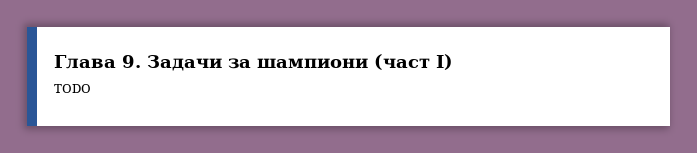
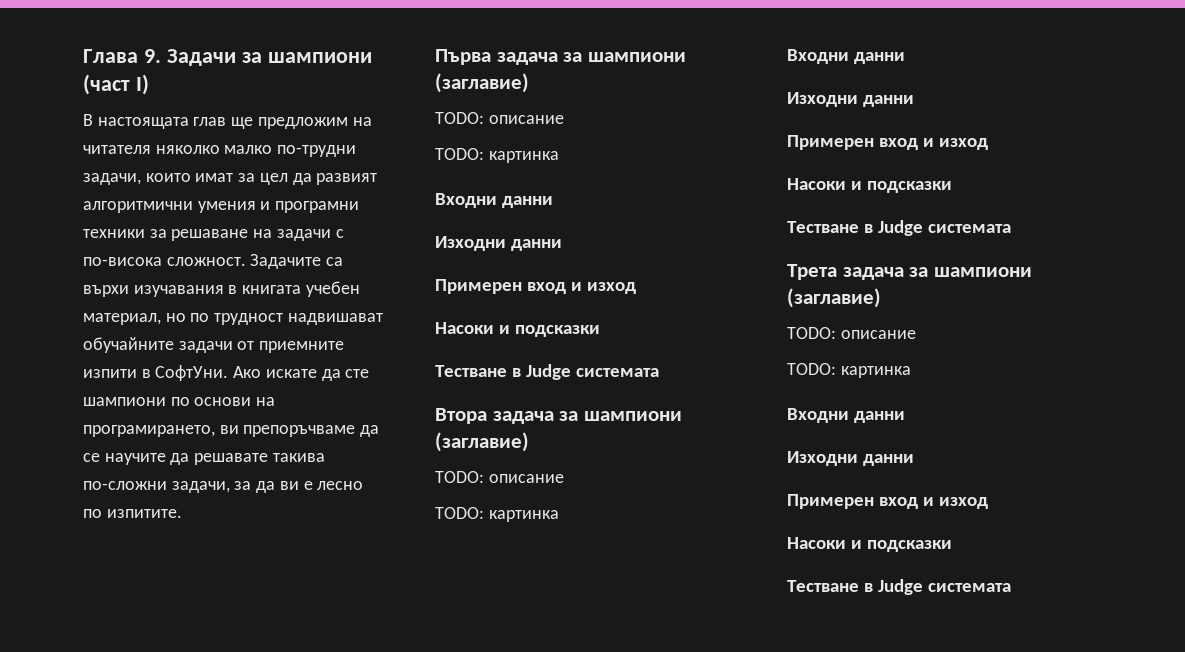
- TODO
+ В настоящата глав ще предложим на читателя няколко малко по-трудни задачи, които имат за цел да развият алгоритмични умения и програмни техники за решаване на задачи с по-висока сложност. Задачите са върхи изучавания в книгата учебен материал, но по трудност надвишават обучайните задачи от приемните изпити в СофтУни. Ако искате да сте шампиони по основи на програмирането, ви препоръчваме да се научите да решавате такива по-сложни задачи, за да ви е лесно по изпитите.
+ Първа задача за шампиони (заглавие)
+ TODO: описание
+ TODO: картинка
+ Входни данни
+ Изходни данни
+ Примерен вход и изход
+ Насоки и подсказки
+ Тестване в Judge системата
+ Втора задача за шампиони (заглавие)
+ TODO: описание
+ TODO: картинка
+ Входни данни
+ Изходни данни
+ Примерен вход и изход
+ Насоки и подсказки
+ Тестване в Judge системата
+ Трета задача за шампиони (заглавие)
+ TODO: описание
+ TODO: картинка
+ Входни данни
+ Изходни данни
+ Примерен вход и изход
+ Насоки и подсказки
+ Тестване в Judge системата

